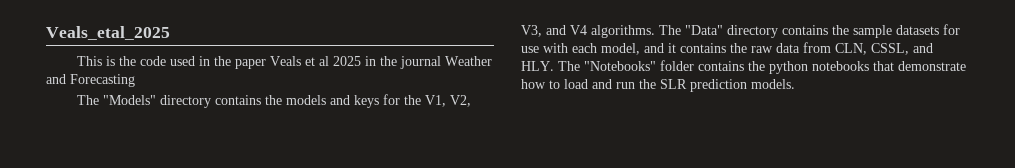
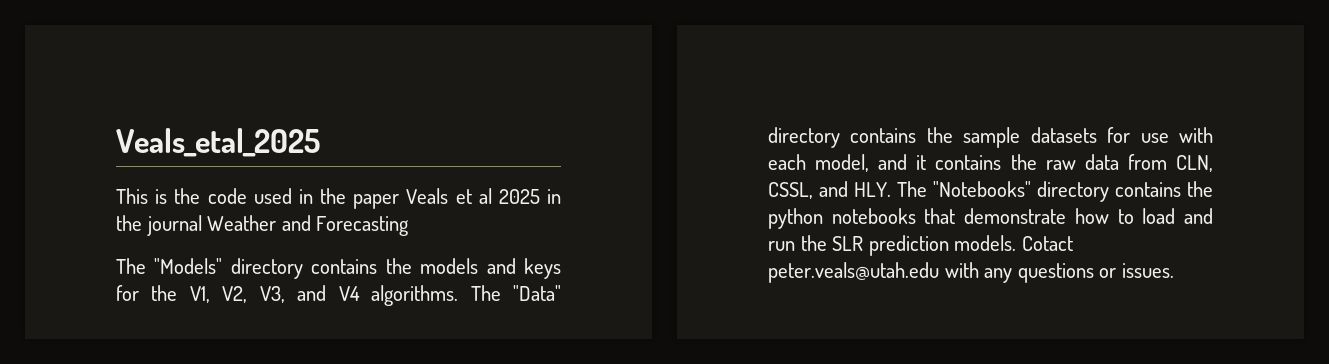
- The "Data" directory contains the sample datasets for use with each model, and it contains the raw data from CLN, CSSL, and HLY. The "Notebooks" folder contains the python notebooks that demonstrate how to load and run the SLR prediction models.
+ The "Data" directory contains the sample datasets for use with each model, and it contains the raw data from CLN, CSSL, and HLY. The "Notebooks" directory contains the python notebooks that demonstrate how to load and run the SLR prediction models.
+ Cotact peter.veals@utah.edu with any questions or issues.

